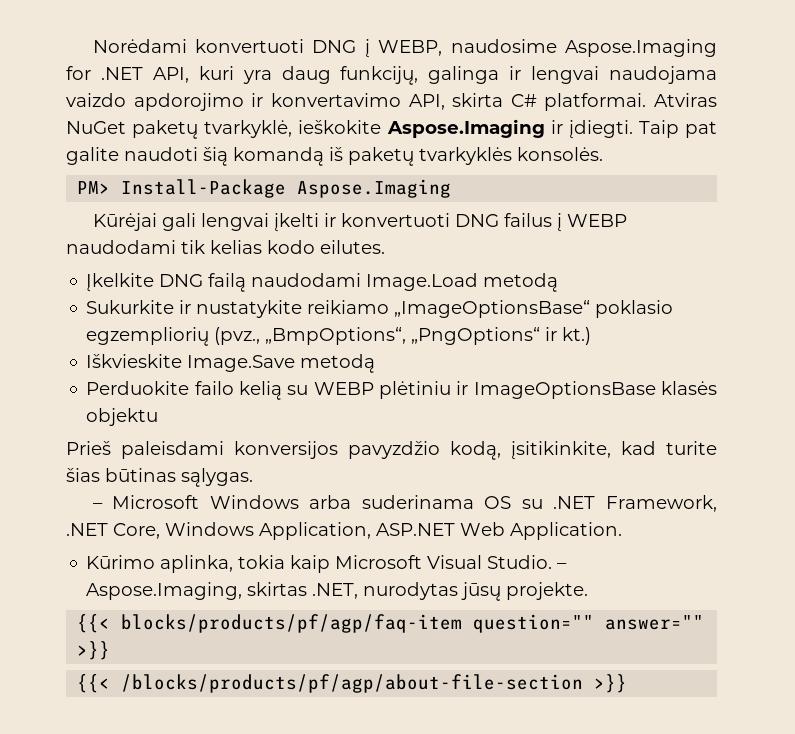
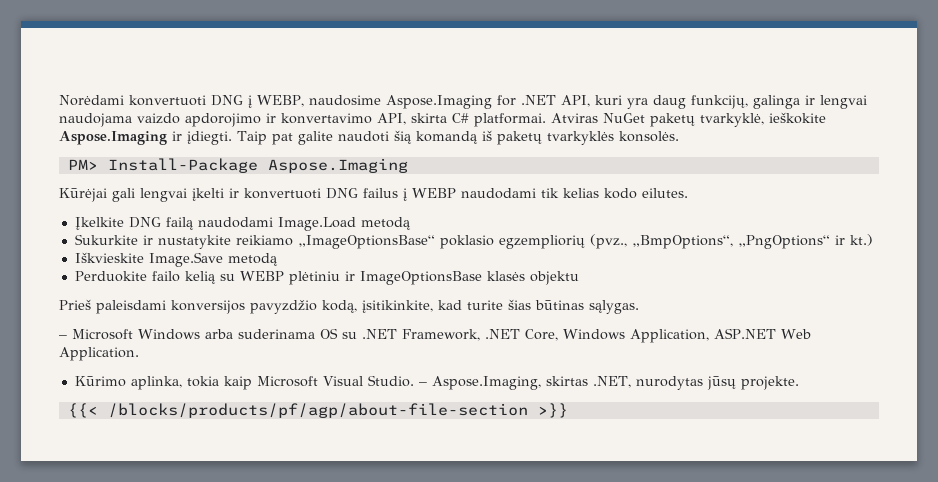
- {{< blocks/products/pf/agp/faq-item question="" answer="" >}}

